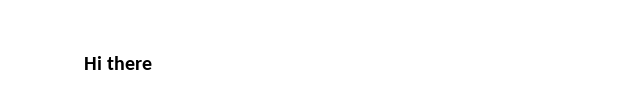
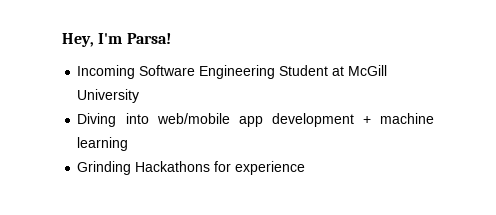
- Hi there
+ Hey, I'm Parsa!
+ Incoming Software Engineering Student at McGill University
+ Diving into web/mobile app development + machine learning
+ Grinding Hackathons for experience

